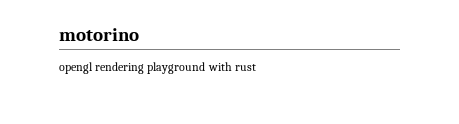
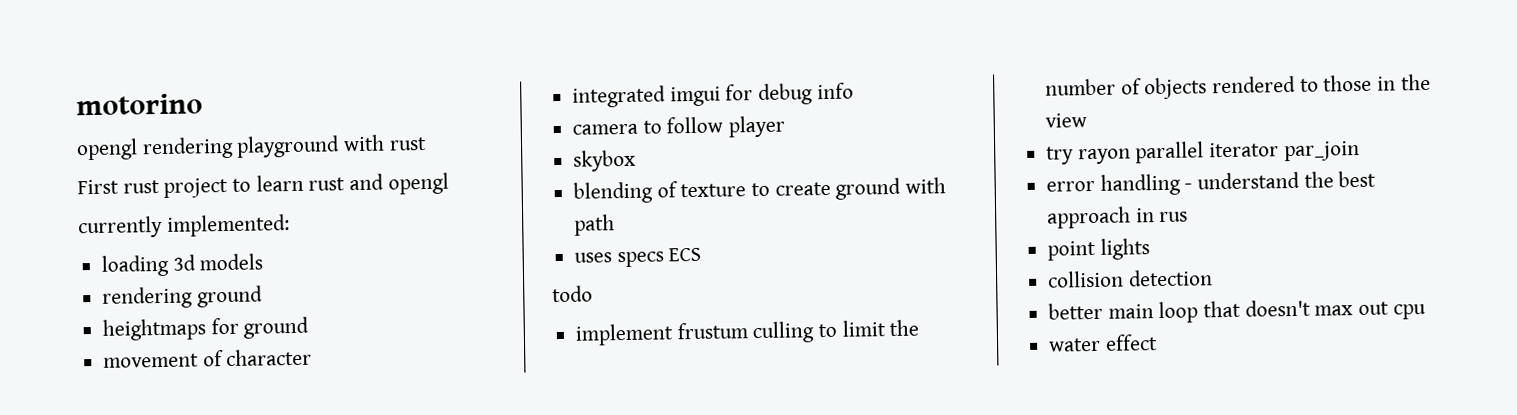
+ First rust project to learn rust and opengl
+ currently implemented:
+ loading 3d models
+ rendering ground
+ heightmaps for ground
+ movement of character
+ integrated imgui for debug info
+ camera to follow player
+ skybox
+ blending of texture to create ground with path
+ uses specs ECS
+ todo
+ implement frustum culling to limit the number of objects rendered to those in the view
+ try rayon parallel iterator par_join
+ error handling - understand the best approach in rus
+ point lights
+ collision detection
+ better main loop that doesn't max out cpu
+ water effect

